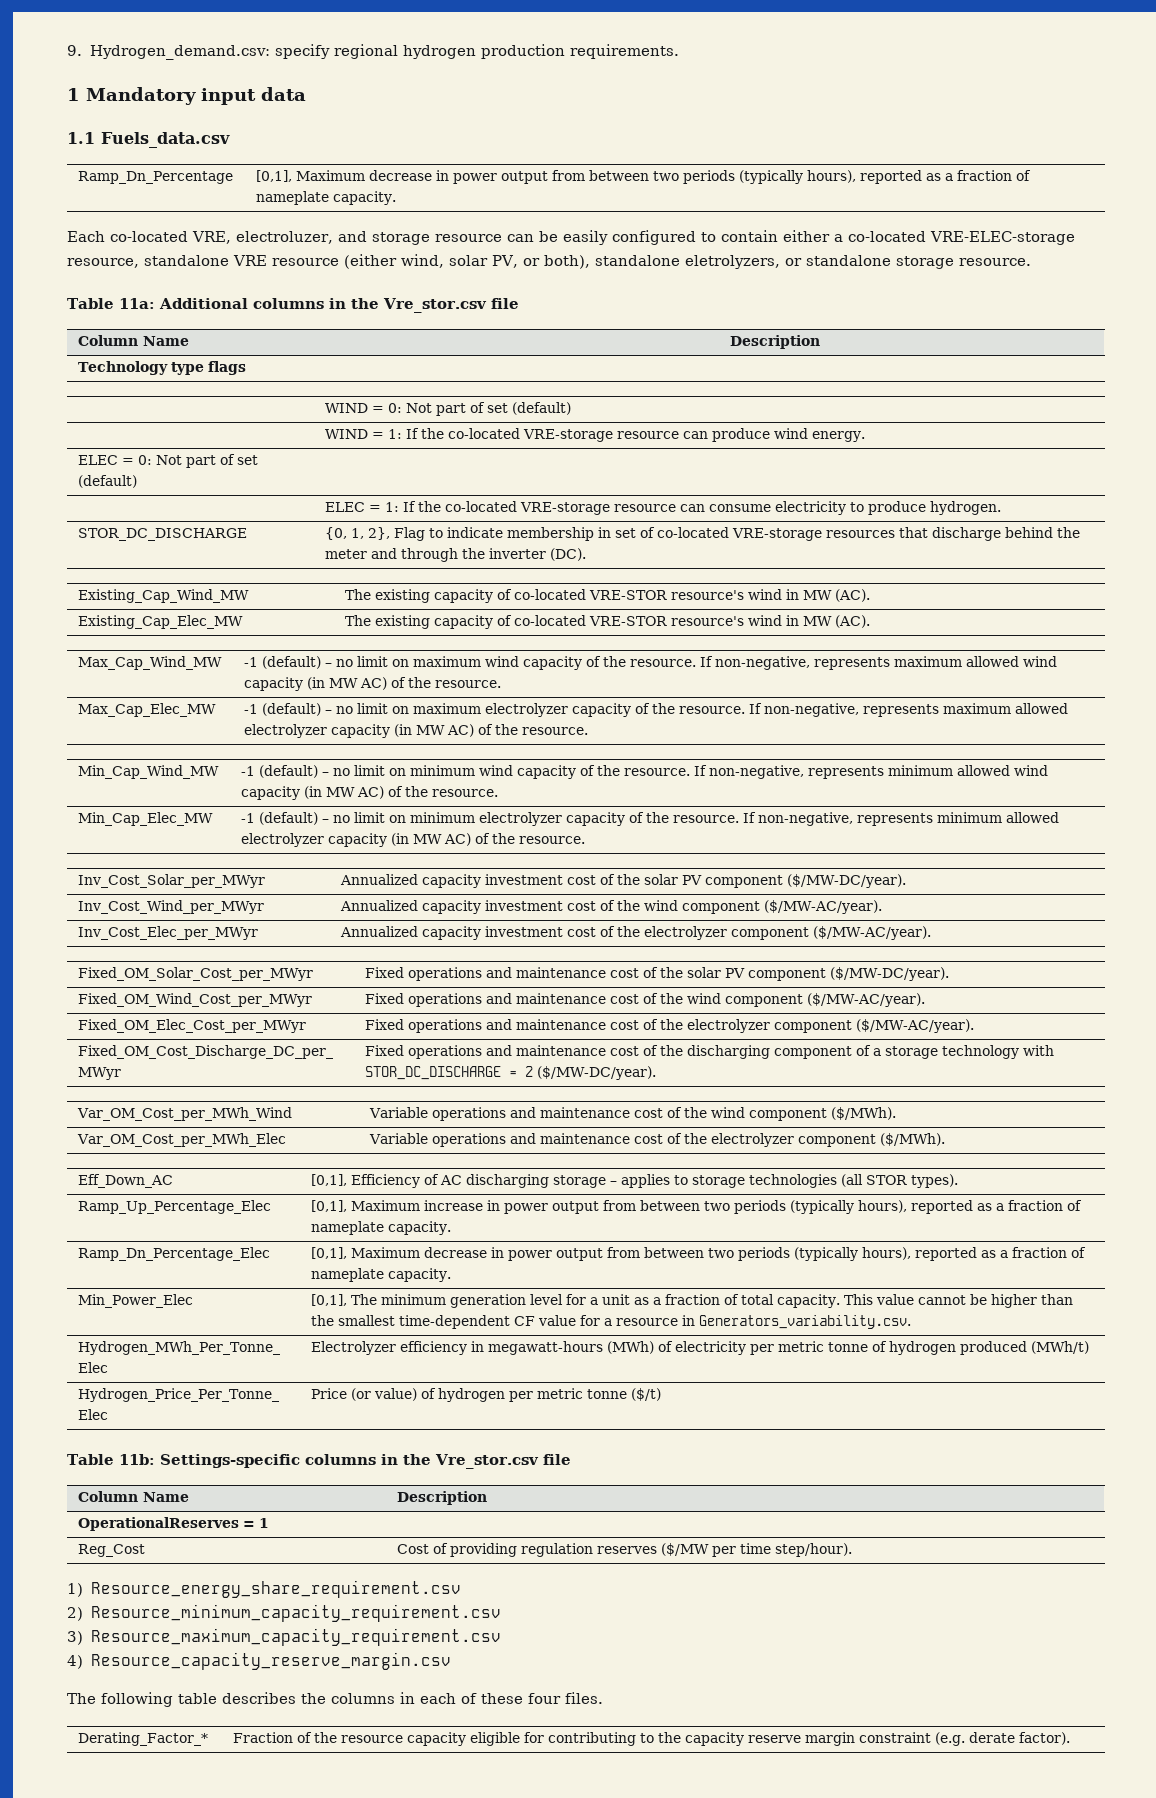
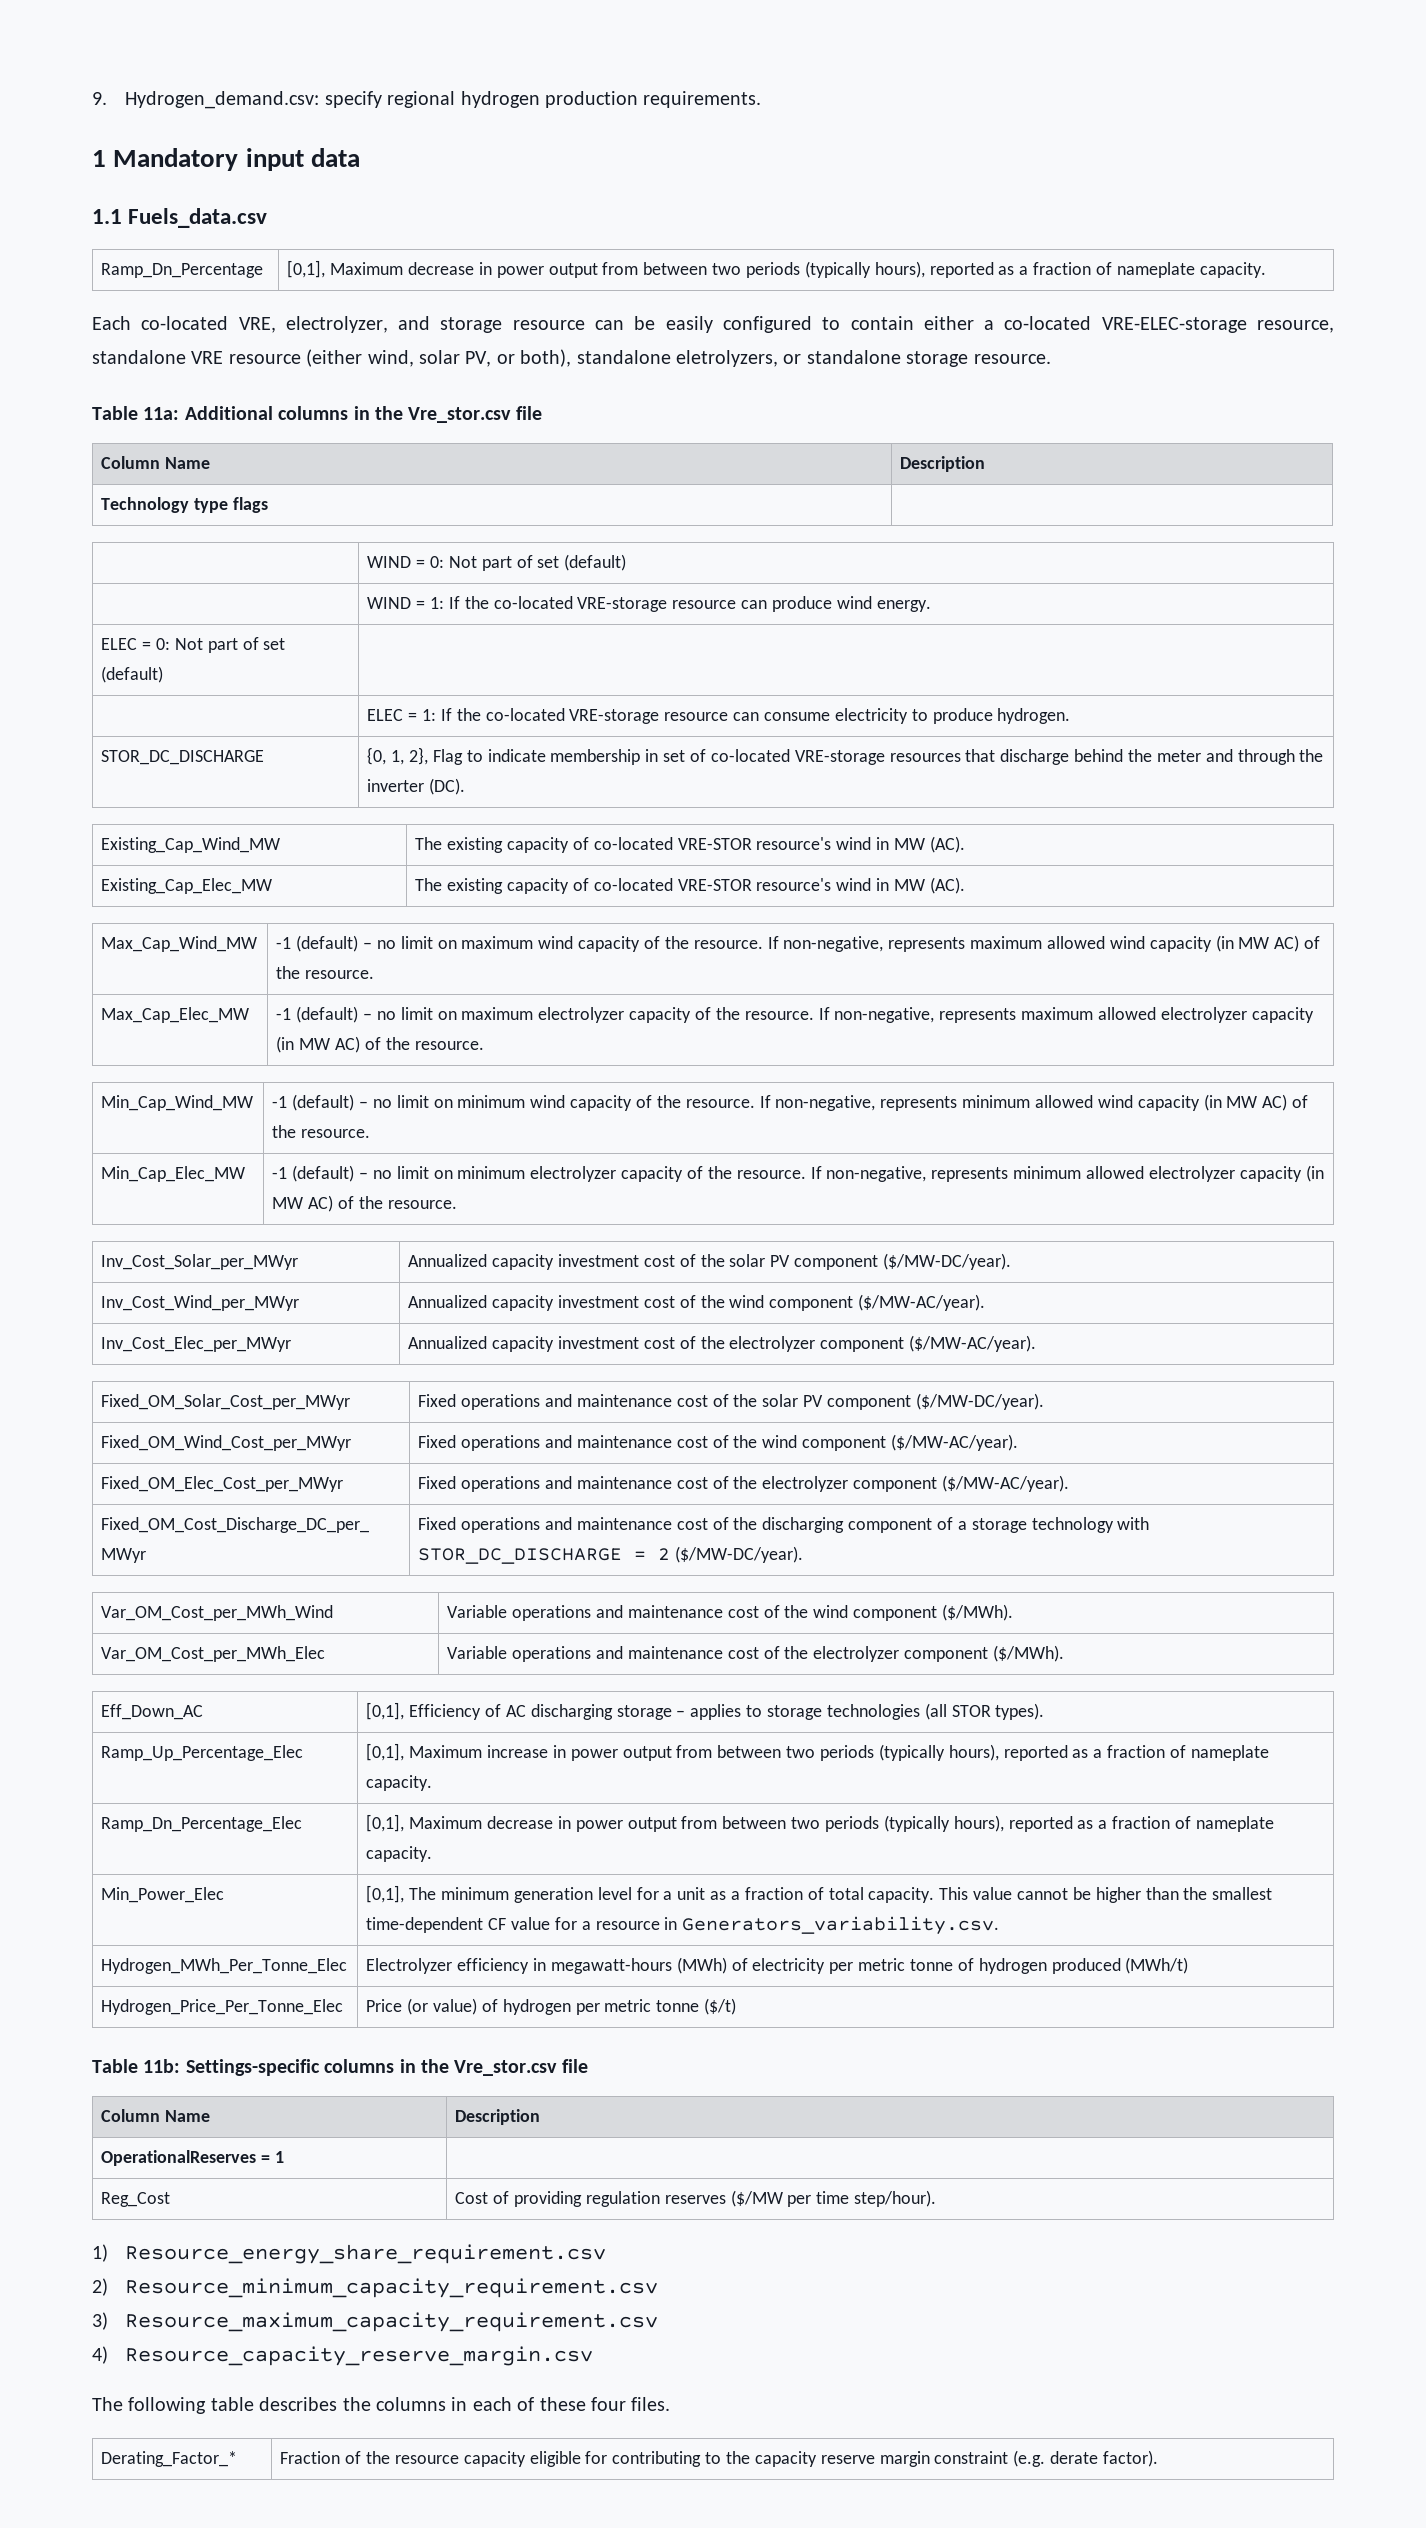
- Each co-located VRE, electroluzer, and storage resource can be easily configured to contain either a co-located VRE-ELEC-storage resource, standalone VRE resource (either wind, solar PV, or both), standalone eletrolyzers, or standalone storage resource.
+ Each co-located VRE, electrolyzer, and storage resource can be easily configured to contain either a co-located VRE-ELEC-storage resource, standalone VRE resource (either wind, solar PV, or both), standalone eletrolyzers, or standalone storage resource.

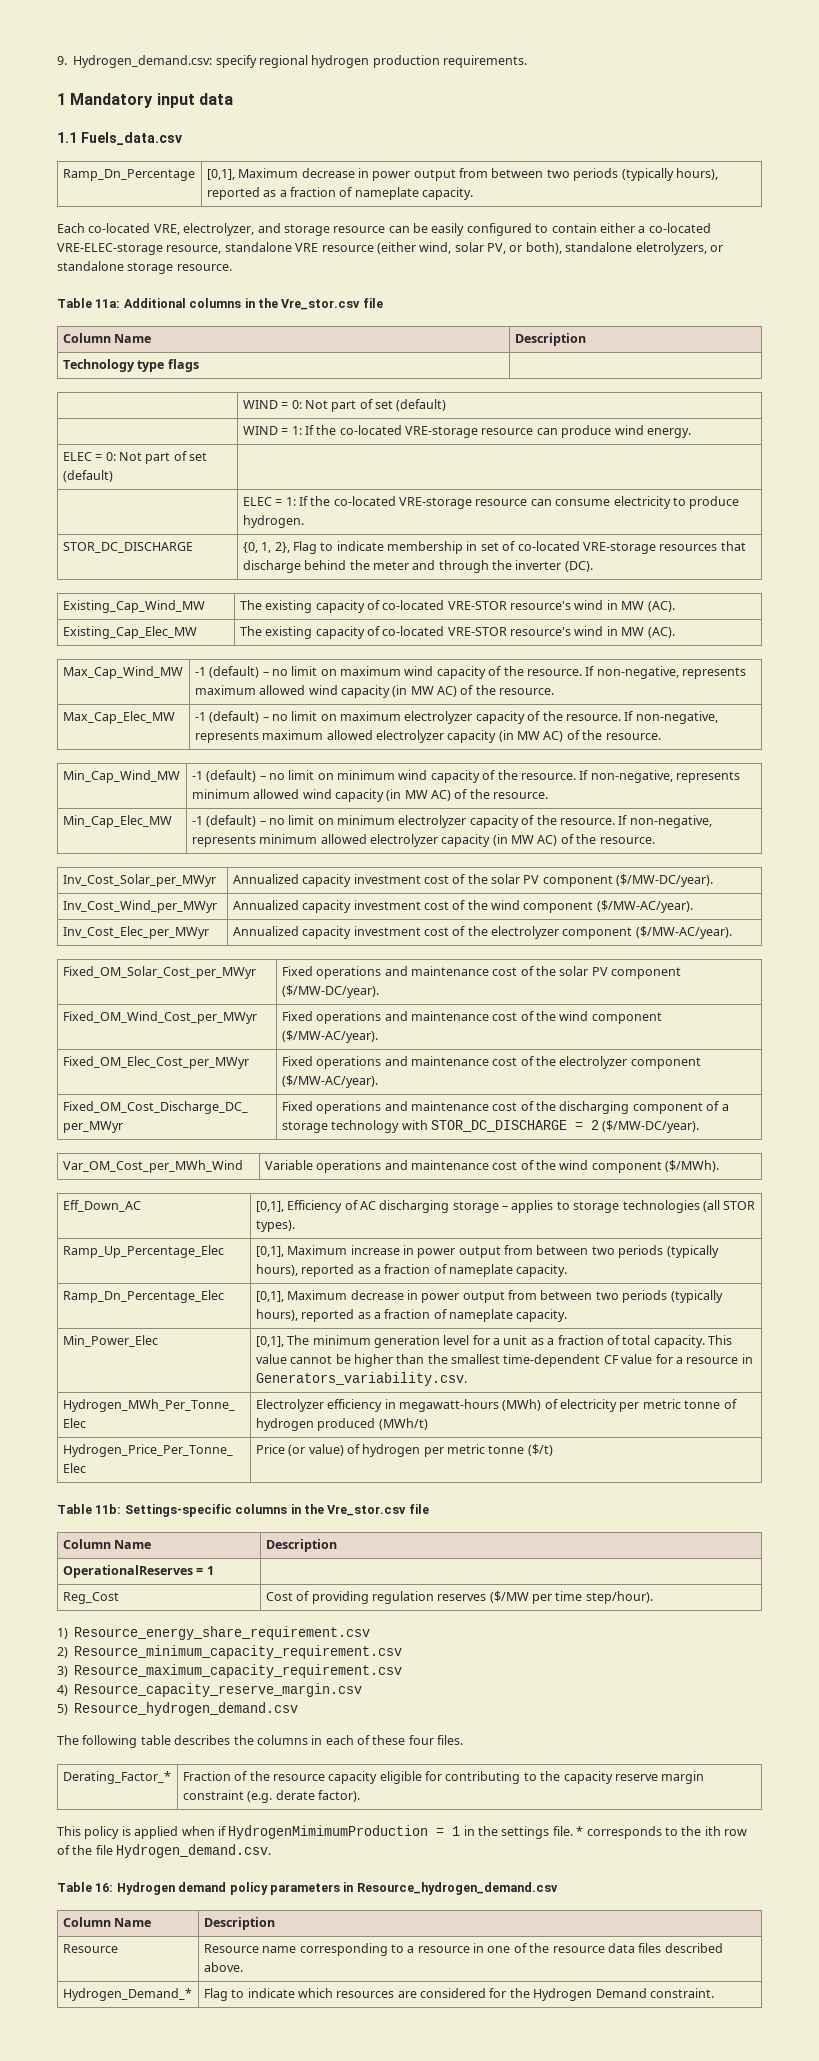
- Var_OM_Cost_per_MWh_Elec | Variable operations and maintenance cost of the electrolyzer component ($/MWh).
+ 5) Resource_hydrogen_demand.csv
+ This policy is applied when if HydrogenMimimumProduction = 1 in the settings file. * corresponds to the ith row of the file Hydrogen_demand.csv.
+ Table 16: Hydrogen demand policy parameters in Resource_hydrogen_demand.csv
+ Column Name | Description
+ Resource | Resource name corresponding to a resource in one of the resource data files described above.
+ Hydrogen_Demand_* | Flag to indicate which resources are considered for the Hydrogen Demand constraint.

